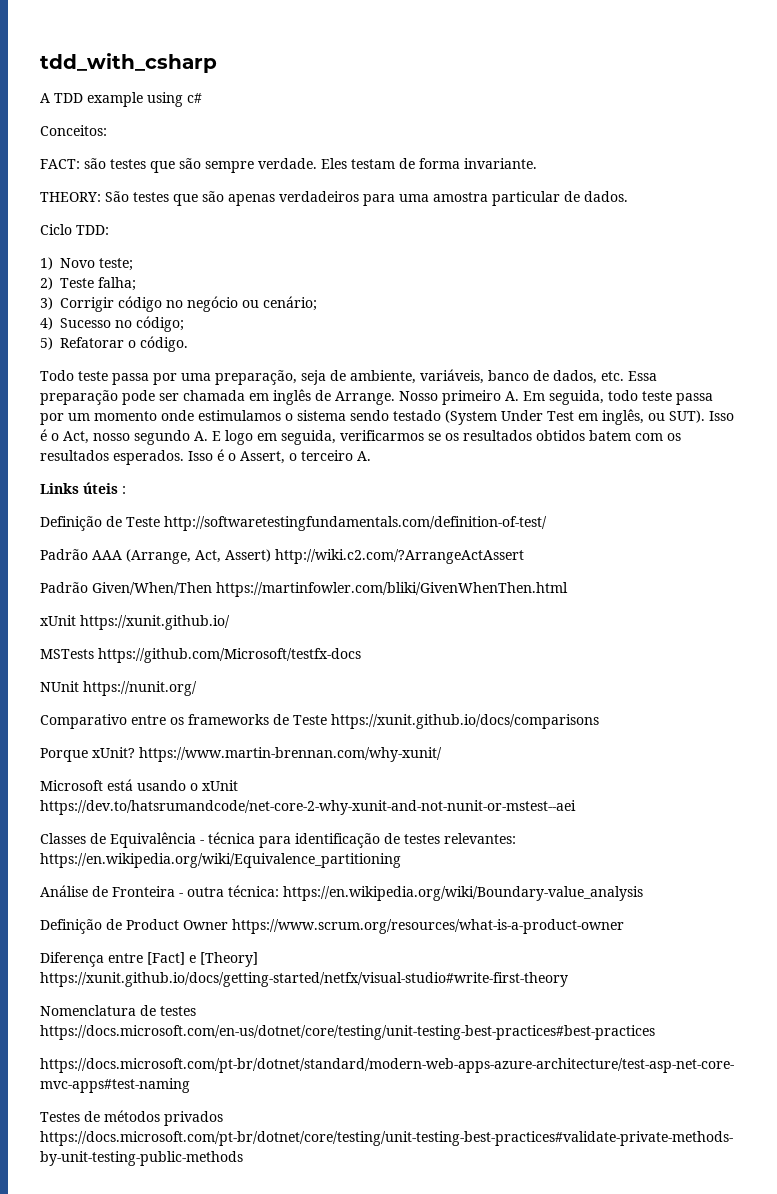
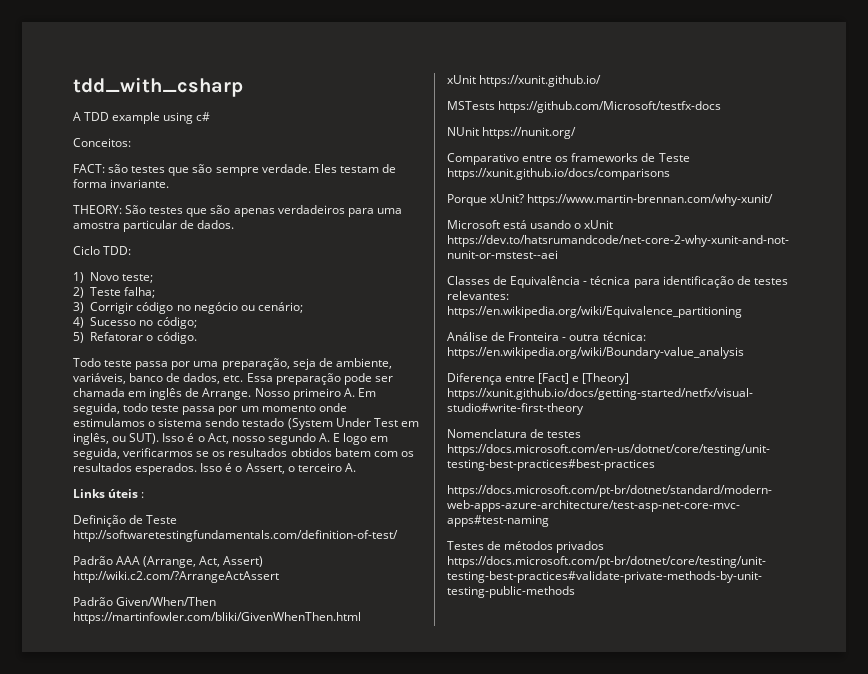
- Definição de Product Owner https://www.scrum.org/resources/what-is-a-product-owner

